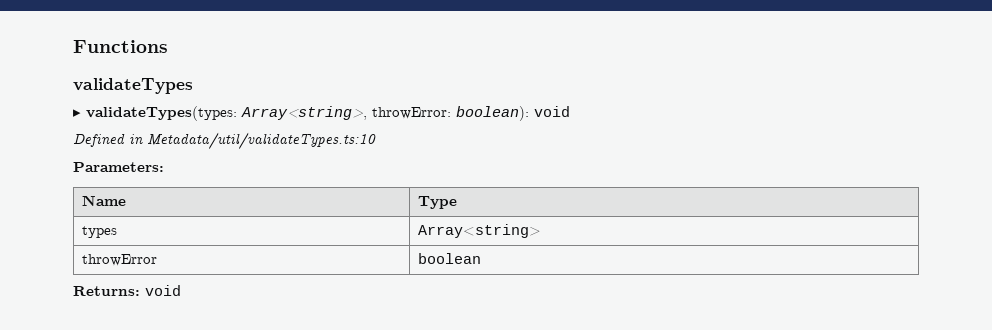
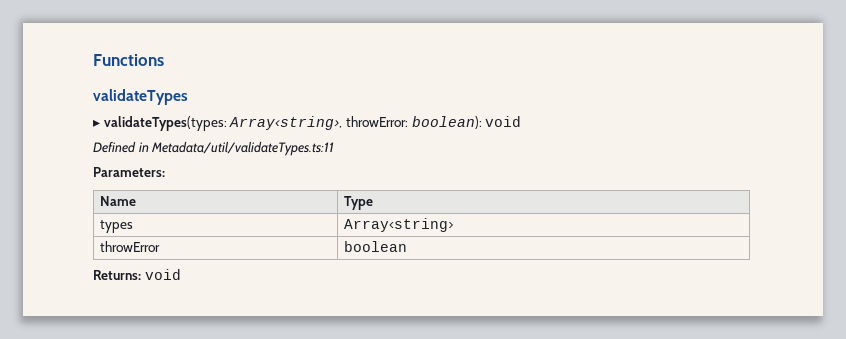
- Defined in Metadata/util/validateTypes.ts:10
+ Defined in Metadata/util/validateTypes.ts:11

